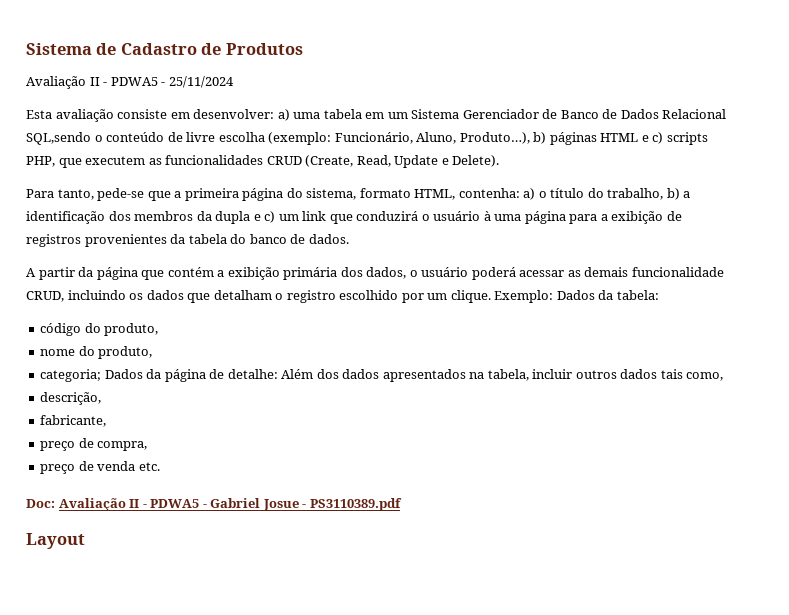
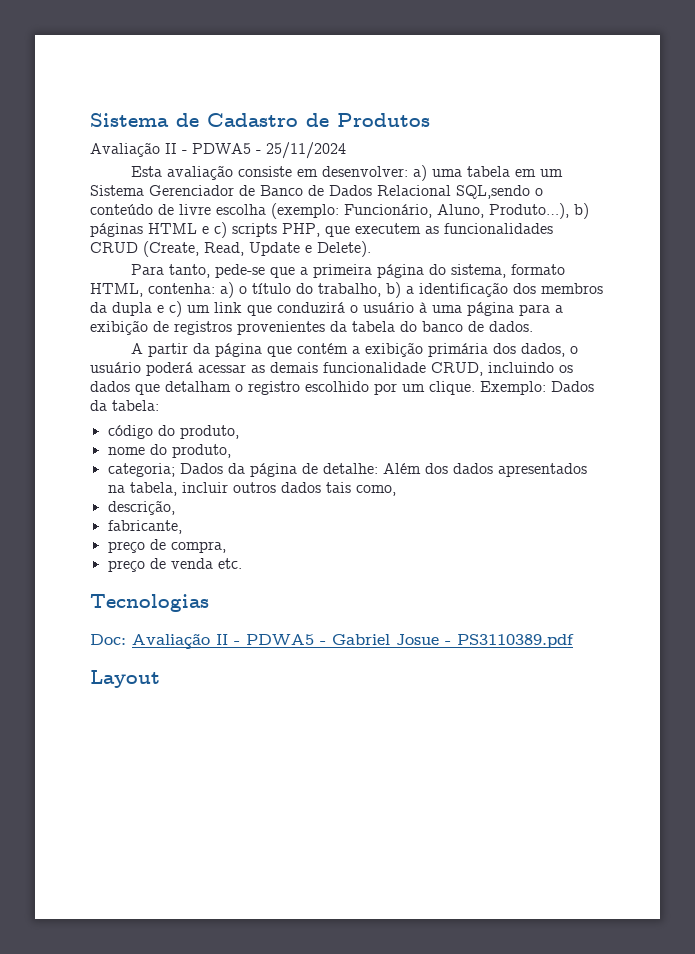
+ Tecnologias

